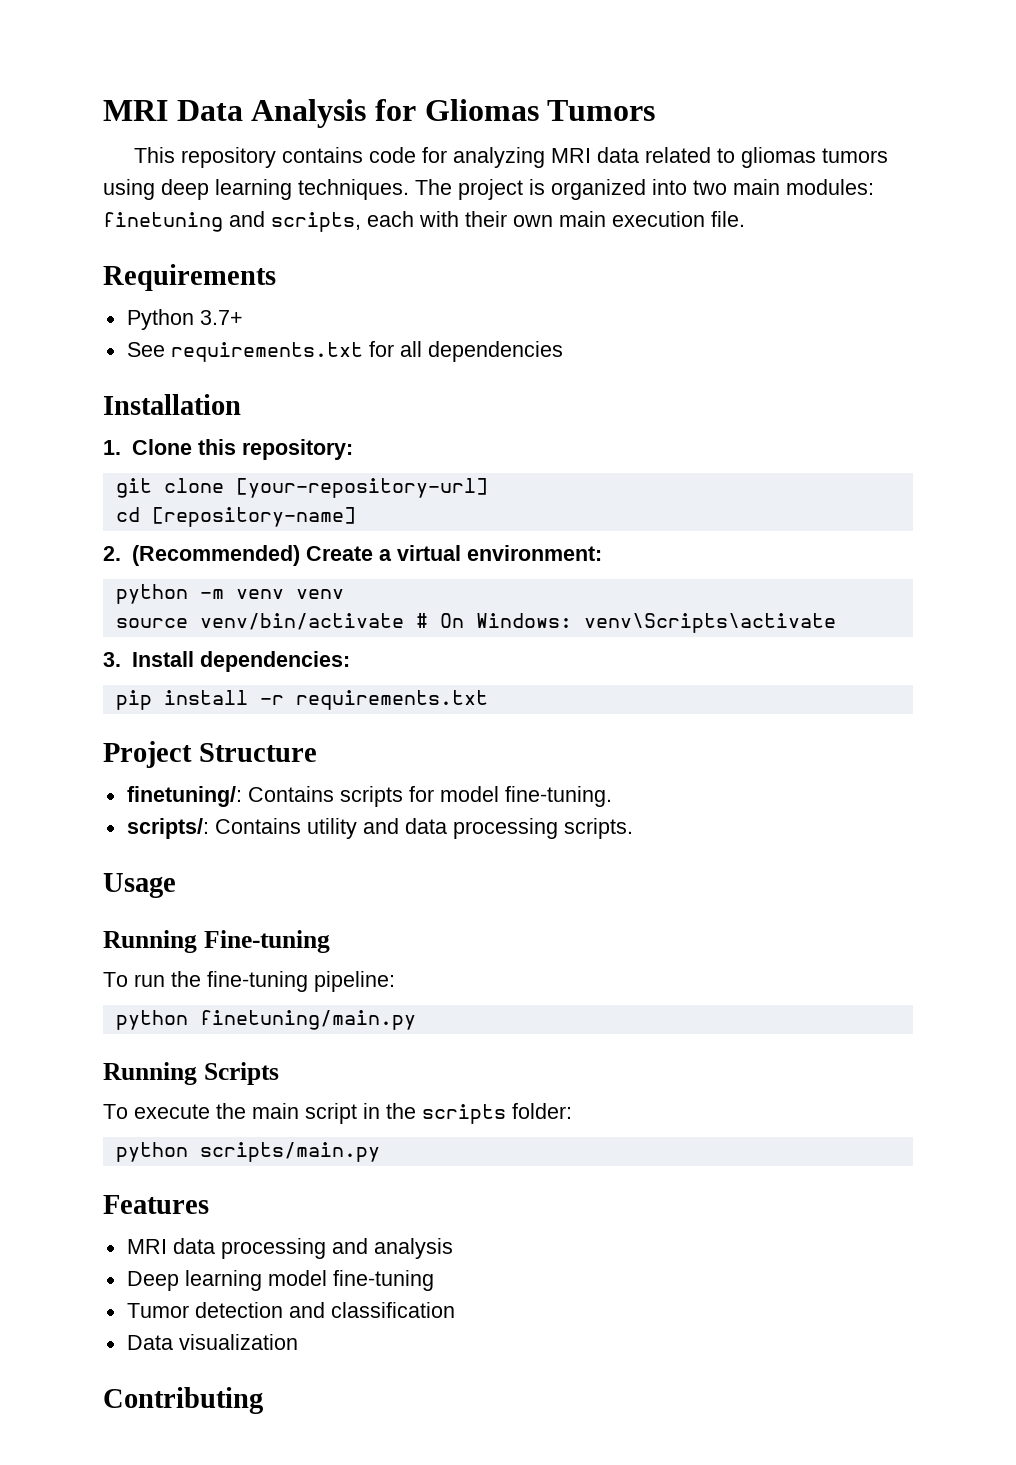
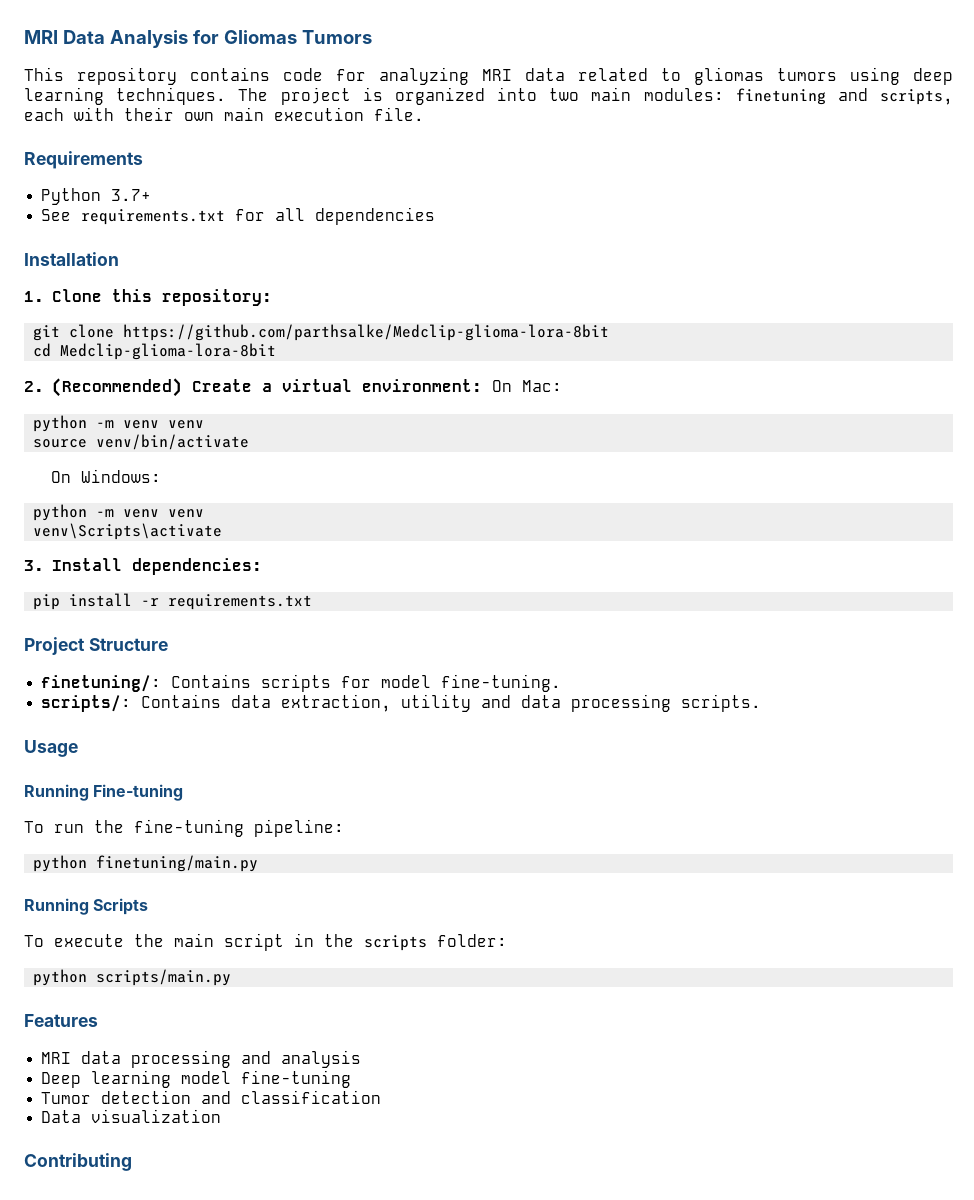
- git clone [your-repository-url]
+ git clone https://github.com/parthsalke/Medclip-glioma-lora-8bit
- cd [repository-name]
+ cd Medclip-glioma-lora-8bit
- 2. (Recommended) Create a virtual environment:
+ 2. (Recommended) Create a virtual environment: On Mac:
- source venv/bin/activate # On Windows: venv\Scripts\activate
+ source venv/bin/activate
+ On Windows:
+ python -m venv venv
+ venv\Scripts\activate
- scripts/: Contains utility and data processing scripts.
+ scripts/: Contains data extraction, utility and data processing scripts.

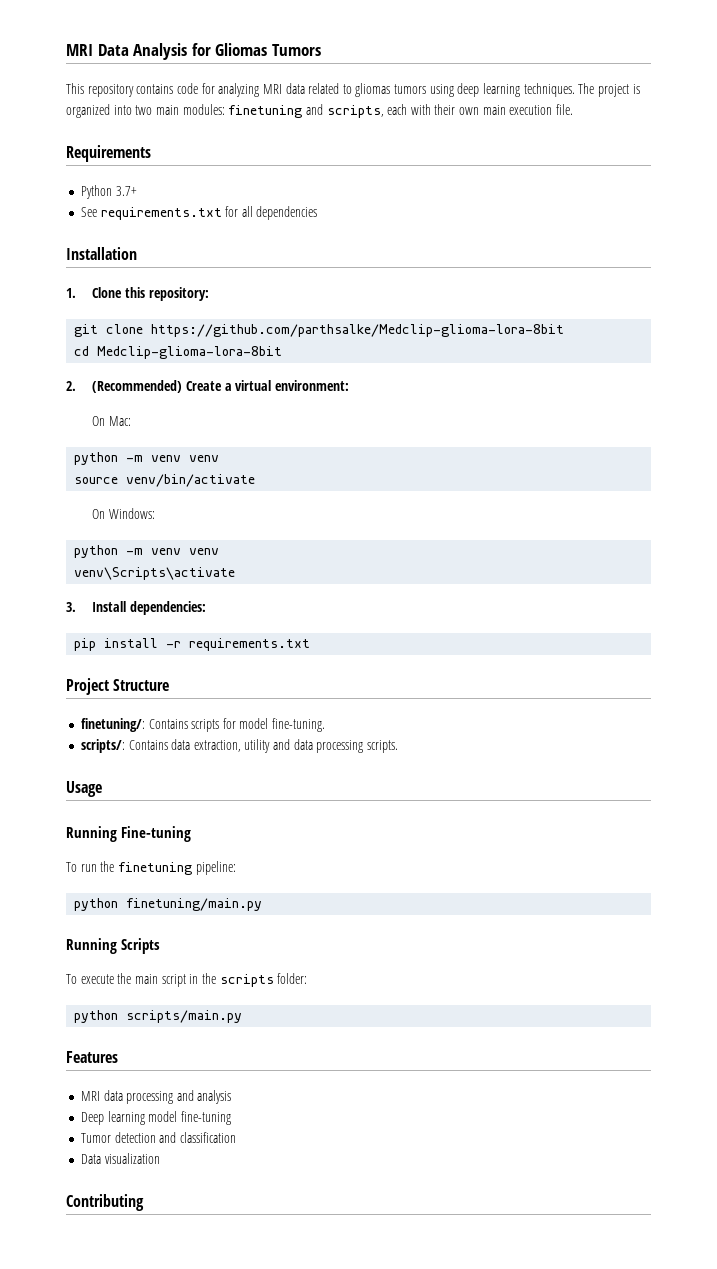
- 2. (Recommended) Create a virtual environment: On Mac:
+ 2. (Recommended) Create a virtual environment:
+ On Mac:
- To run the fine-tuning pipeline:
+ To run the finetuning pipeline:

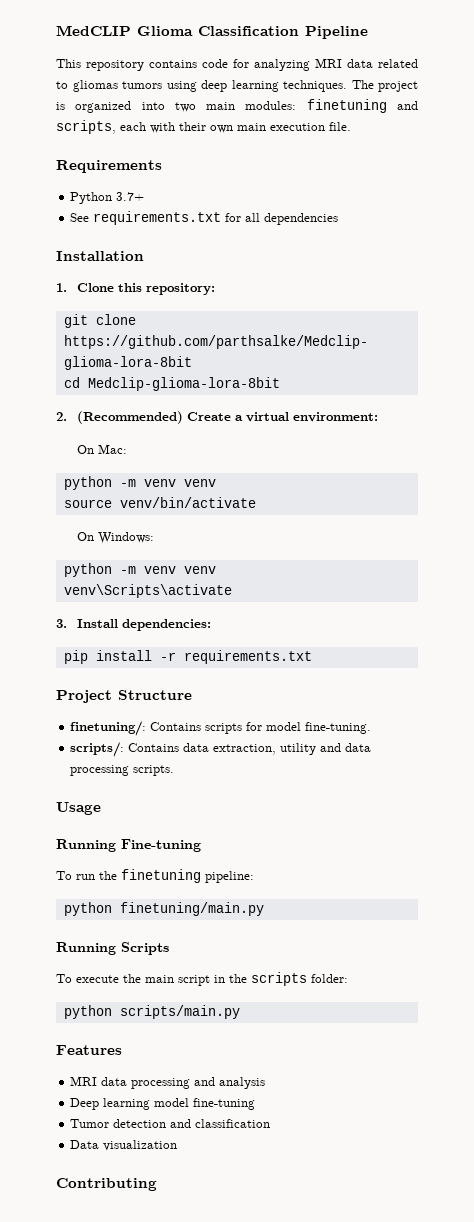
- MRI Data Analysis for Gliomas Tumors
+ MedCLIP Glioma Classification Pipeline

